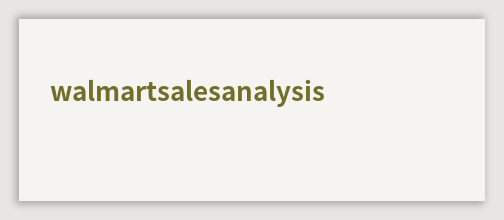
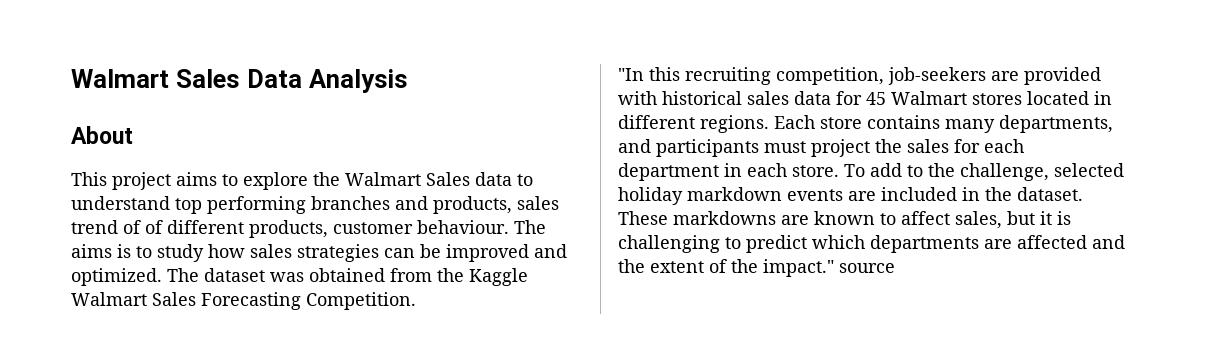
- walmartsalesanalysis
+ Walmart Sales Data Analysis
+ About
+ This project aims to explore the Walmart Sales data to understand top performing branches and products, sales trend of of different products, customer behaviour. The aims is to study how sales strategies can be improved and optimized. The dataset was obtained from the Kaggle Walmart Sales Forecasting Competition.
+ "In this recruiting competition, job-seekers are provided with historical sales data for 45 Walmart stores located in different regions. Each store contains many departments, and participants must project the sales for each department in each store. To add to the challenge, selected holiday markdown events are included in the dataset. These markdowns are known to affect sales, but it is challenging to predict which departments are affected and the extent of the impact." source

